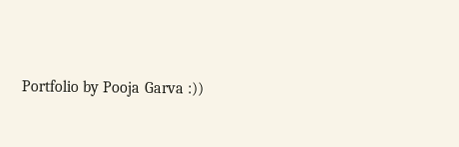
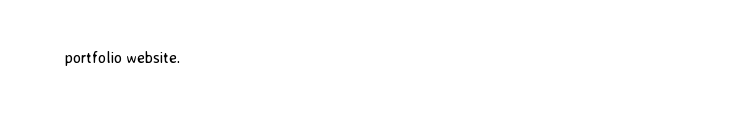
- Portfolio by Pooja Garva :))
+ portfolio website.

